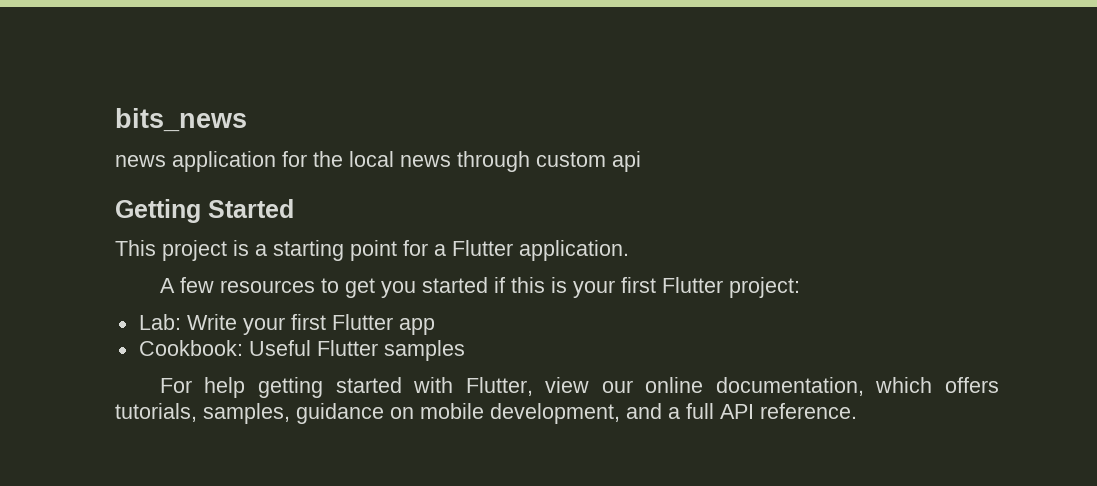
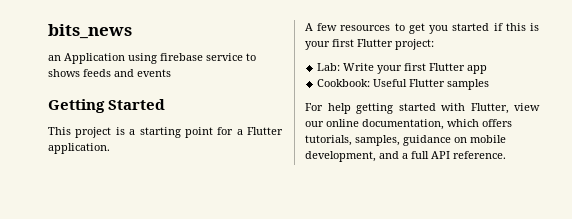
- news application for the local news through custom api
+ an Application using firebase service to shows feeds and events

